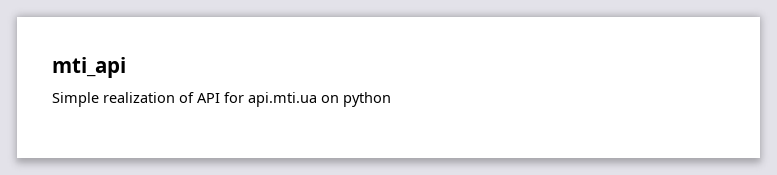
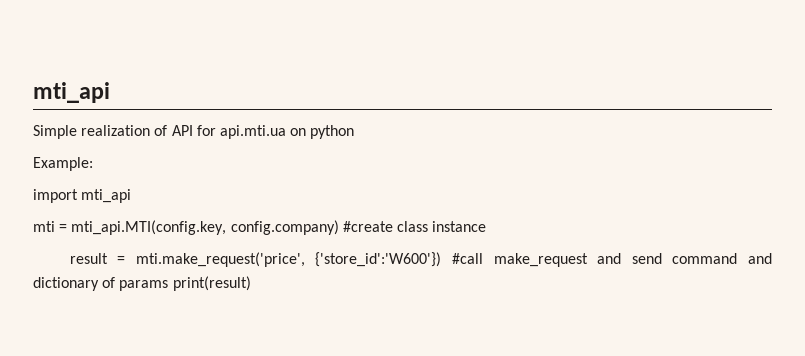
+ Example:
+ import mti_api
+ mti = mti_api.MTI(config.key, config.company) #create class instance
+ result = mti.make_request('price', {'store_id':'W600'}) #call make_request and send command and dictionary of params print(result)

